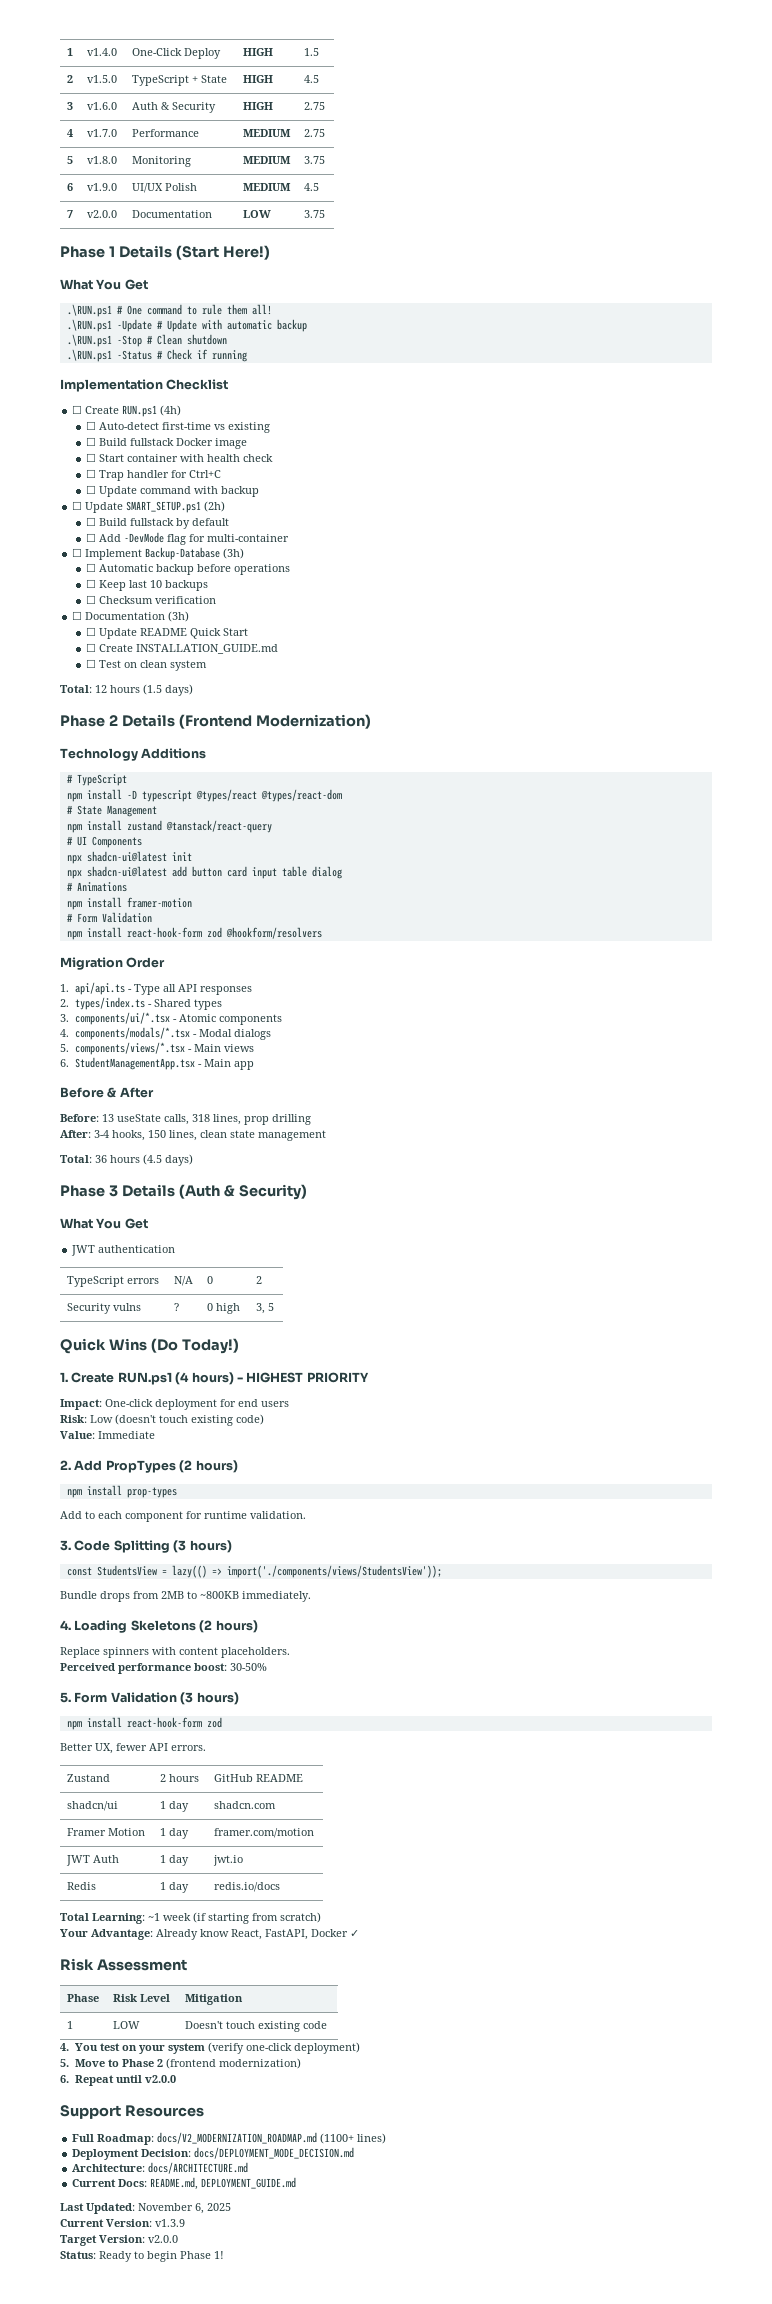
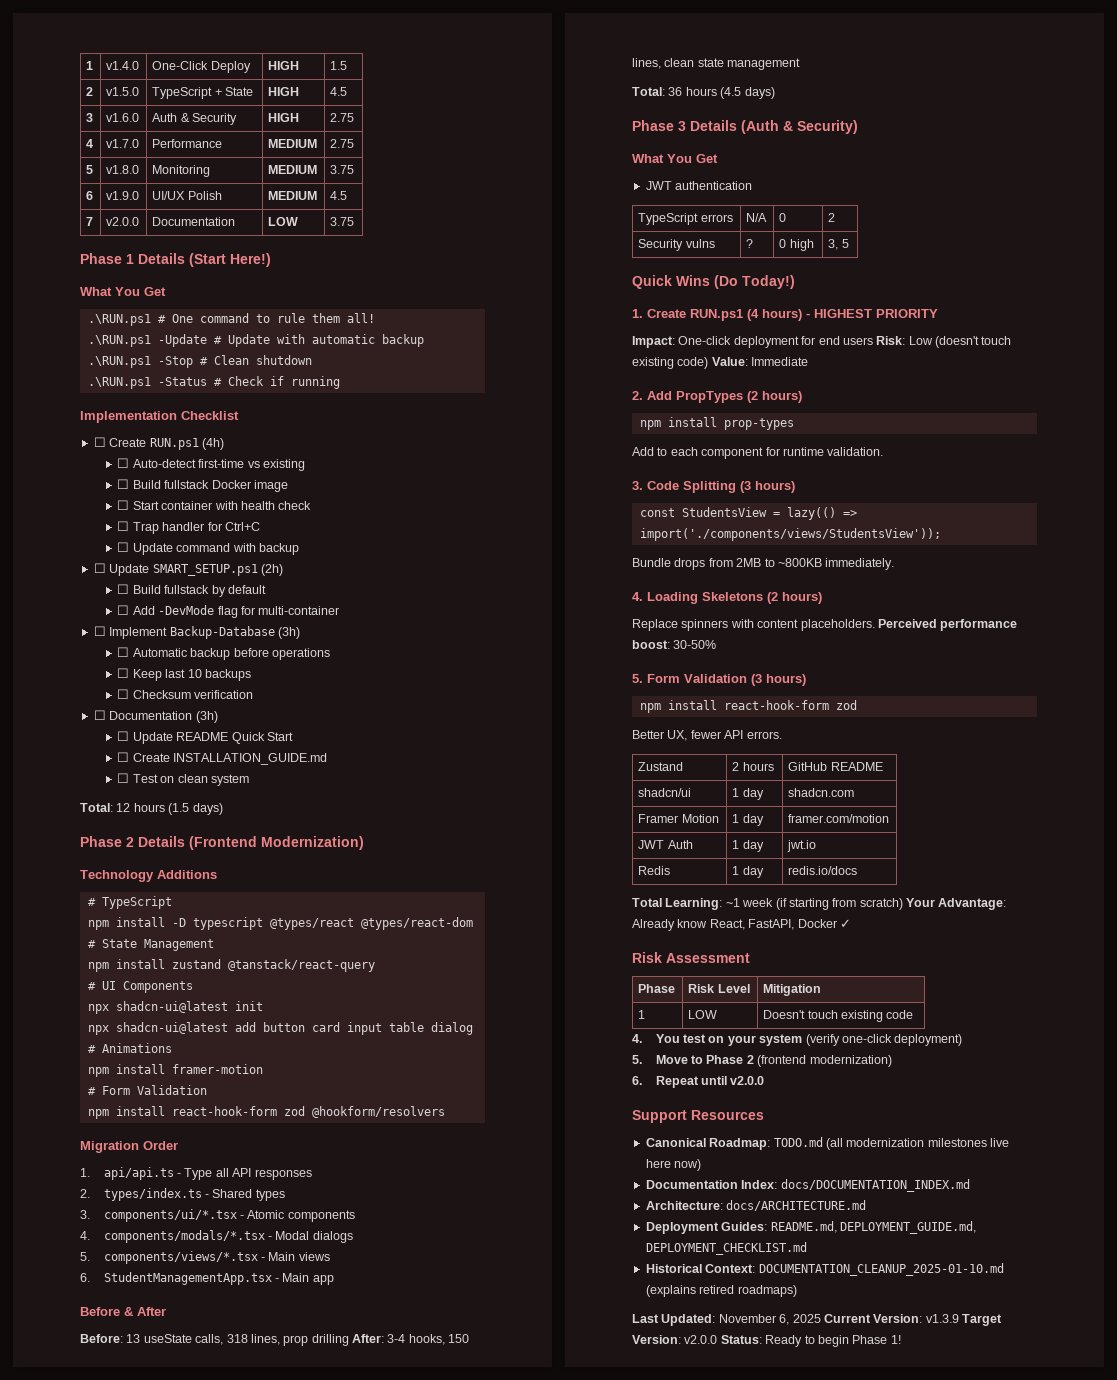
- Before: 13 useState calls, 318 lines, prop drilling
- After: 3-4 hooks, 150 lines, clean state management
+ Before: 13 useState calls, 318 lines, prop drilling After: 3-4 hooks, 150 lines, clean state management
- Impact: One-click deployment for end users
- Risk: Low (doesn't touch existing code)
- Value: Immediate
+ Impact: One-click deployment for end users Risk: Low (doesn't touch existing code) Value: Immediate
- Replace spinners with content placeholders.
- Perceived performance boost: 30-50%
+ Replace spinners with content placeholders. Perceived performance boost: 30-50%
- Total Learning: ~1 week (if starting from scratch)
- Your Advantage: Already know React, FastAPI, Docker ✓
+ Total Learning: ~1 week (if starting from scratch) Your Advantage: Already know React, FastAPI, Docker ✓
- Full Roadmap: docs/V2_MODERNIZATION_ROADMAP.md (1100+ lines)
- Deployment Decision: docs/DEPLOYMENT_MODE_DECISION.md
+ Canonical Roadmap: TODO.md (all modernization milestones live here now)
+ Documentation Index: docs/DOCUMENTATION_INDEX.md
  Architecture: docs/ARCHITECTURE.md
- Current Docs: README.md, DEPLOYMENT_GUIDE.md
+ Deployment Guides: README.md, DEPLOYMENT_GUIDE.md, DEPLOYMENT_CHECKLIST.md
+ Historical Context: DOCUMENTATION_CLEANUP_2025-01-10.md (explains retired roadmaps)
- Last Updated: November 6, 2025
- Current Version: v1.3.9
- Target Version: v2.0.0
- Status: Ready to begin Phase 1!
+ Last Updated: November 6, 2025 Current Version: v1.3.9 Target Version: v2.0.0 Status: Ready to begin Phase 1!

